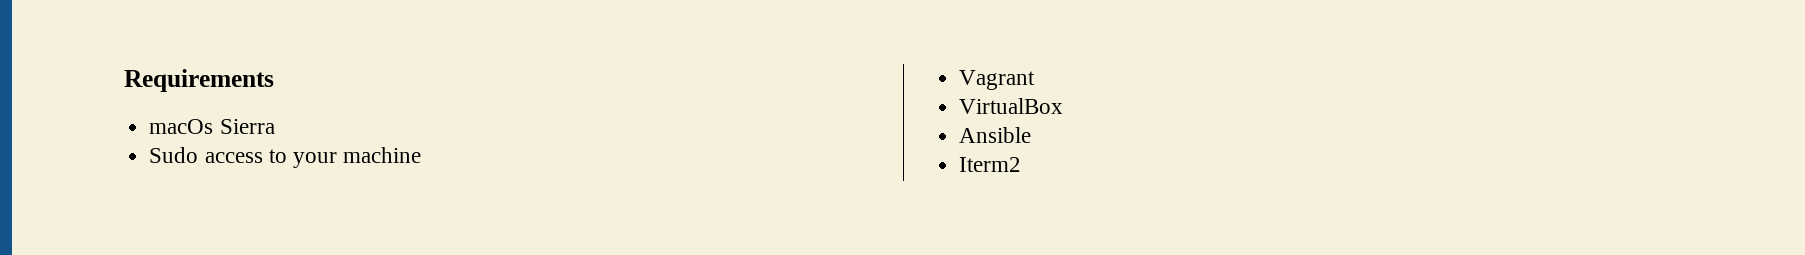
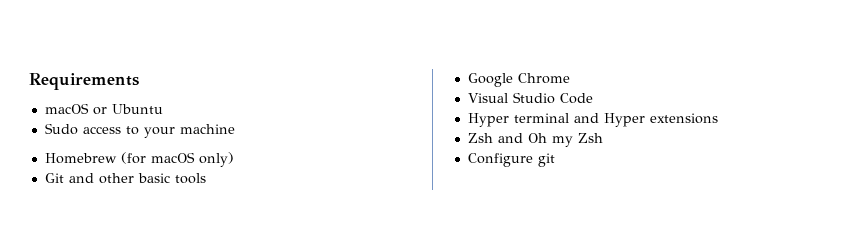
- macOs Sierra
+ macOS or Ubuntu
- Vagrant
- VirtualBox
- Ansible
- Iterm2
+ Homebrew (for macOS only)
+ Git and other basic tools
+ Google Chrome
+ Visual Studio Code
+ Hyper terminal and Hyper extensions
+ Zsh and Oh my Zsh
+ Configure git

